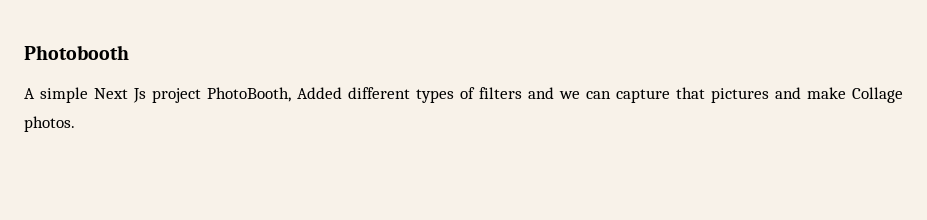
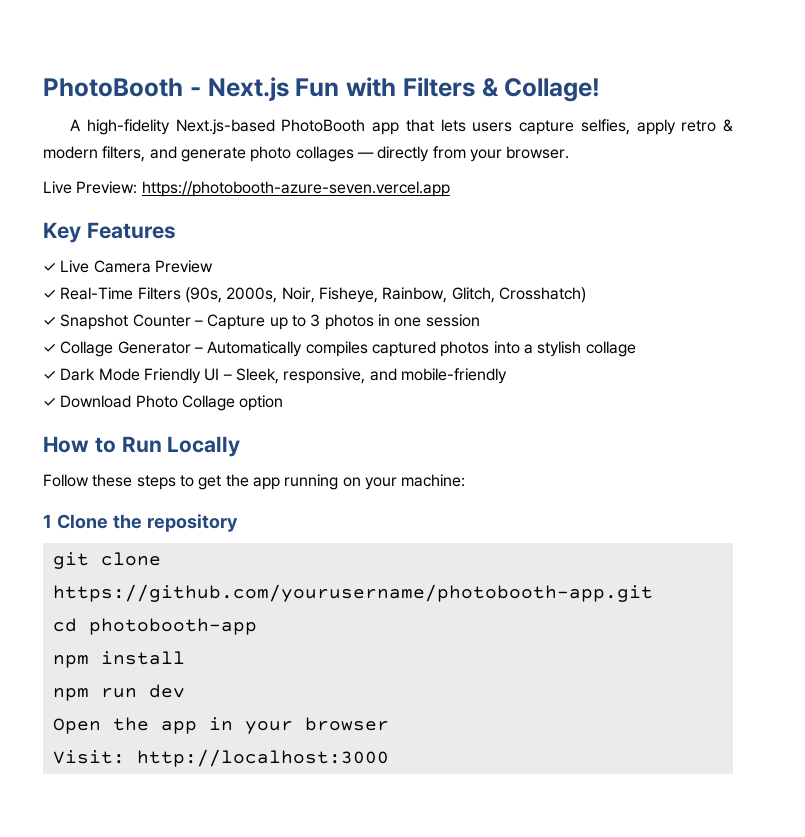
- Photobooth
- A simple Next Js project PhotoBooth, Added different types of filters and we can capture that pictures and make Collage photos.
+ PhotoBooth - Next.js Fun with Filters & Collage!
+ A high-fidelity Next.js-based PhotoBooth app that lets users capture selfies, apply retro & modern filters, and generate photo collages — directly from your browser.
+ Live Preview: https://photobooth-azure-seven.vercel.app
+ Key Features
+ ✓ Live Camera Preview
+ ✓ Real-Time Filters (90s, 2000s, Noir, Fisheye, Rainbow, Glitch, Crosshatch)
+ ✓ Snapshot Counter – Capture up to 3 photos in one session
+ ✓ Collage Generator – Automatically compiles captured photos into a stylish collage
+ ✓ Dark Mode Friendly UI – Sleek, responsive, and mobile-friendly
+ ✓ Download Photo Collage option
+ How to Run Locally
+ Follow these steps to get the app running on your machine:
+ 1 Clone the repository
+ git clone https://github.com/yourusername/photobooth-app.git
+ cd photobooth-app
+ npm install
+ npm run dev
+ Open the app in your browser
+ Visit: http://localhost:3000

